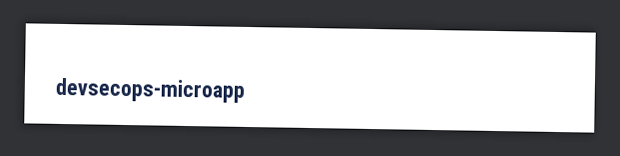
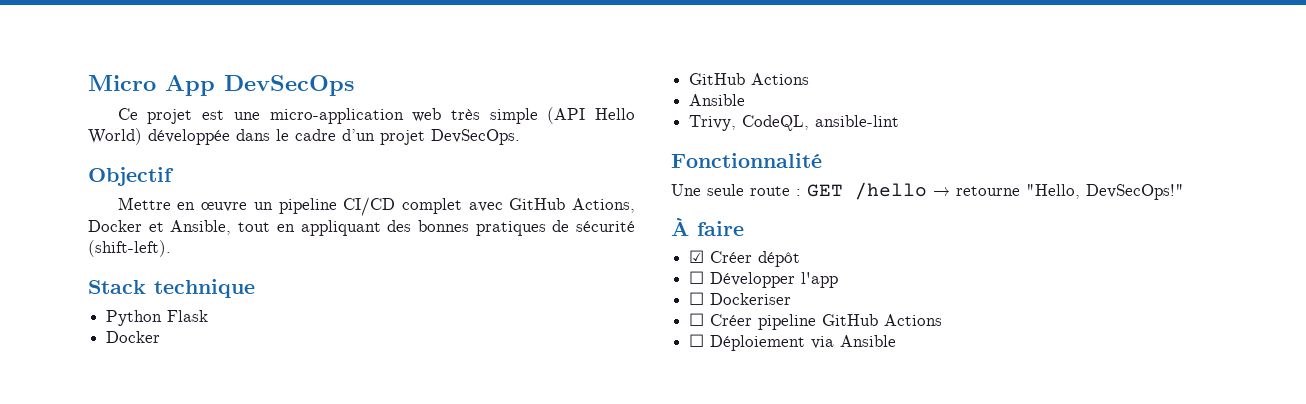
- devsecops-microapp
+ Micro App DevSecOps
+ Ce projet est une micro-application web très simple (API Hello World) développée dans le cadre d’un projet DevSecOps.
+ Objectif
+ Mettre en œuvre un pipeline CI/CD complet avec GitHub Actions, Docker et Ansible, tout en appliquant des bonnes pratiques de sécurité (shift-left).
+ Stack technique
+ Python Flask
+ Docker
+ GitHub Actions
+ Ansible
+ Trivy, CodeQL, ansible-lint
+ Fonctionnalité
+ Une seule route : GET /hello → retourne "Hello, DevSecOps!"
+ À faire
+ ☑ Créer dépôt
+ ☐ Développer l'app
+ ☐ Dockeriser
+ ☐ Créer pipeline GitHub Actions
+ ☐ Déploiement via Ansible

